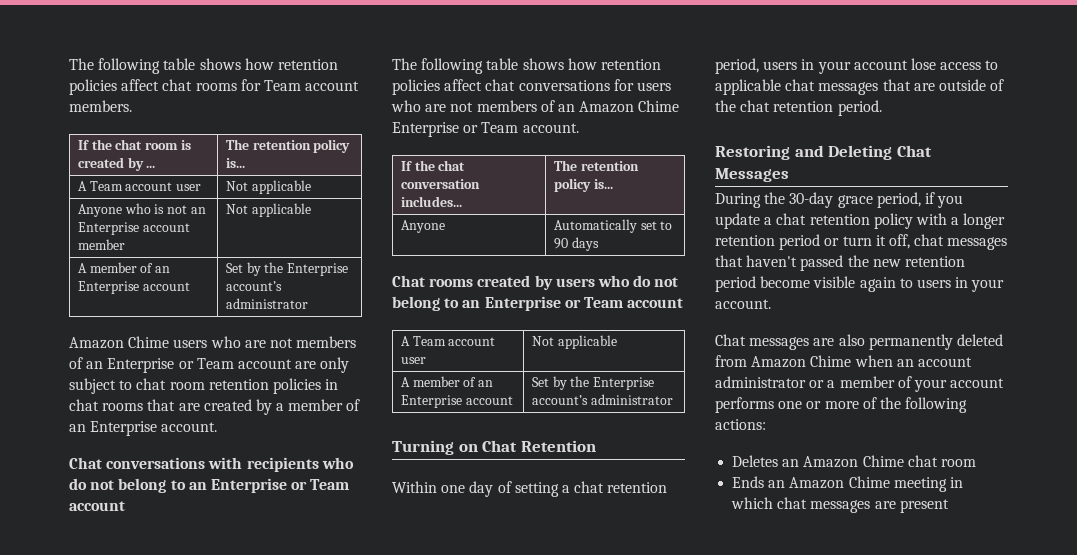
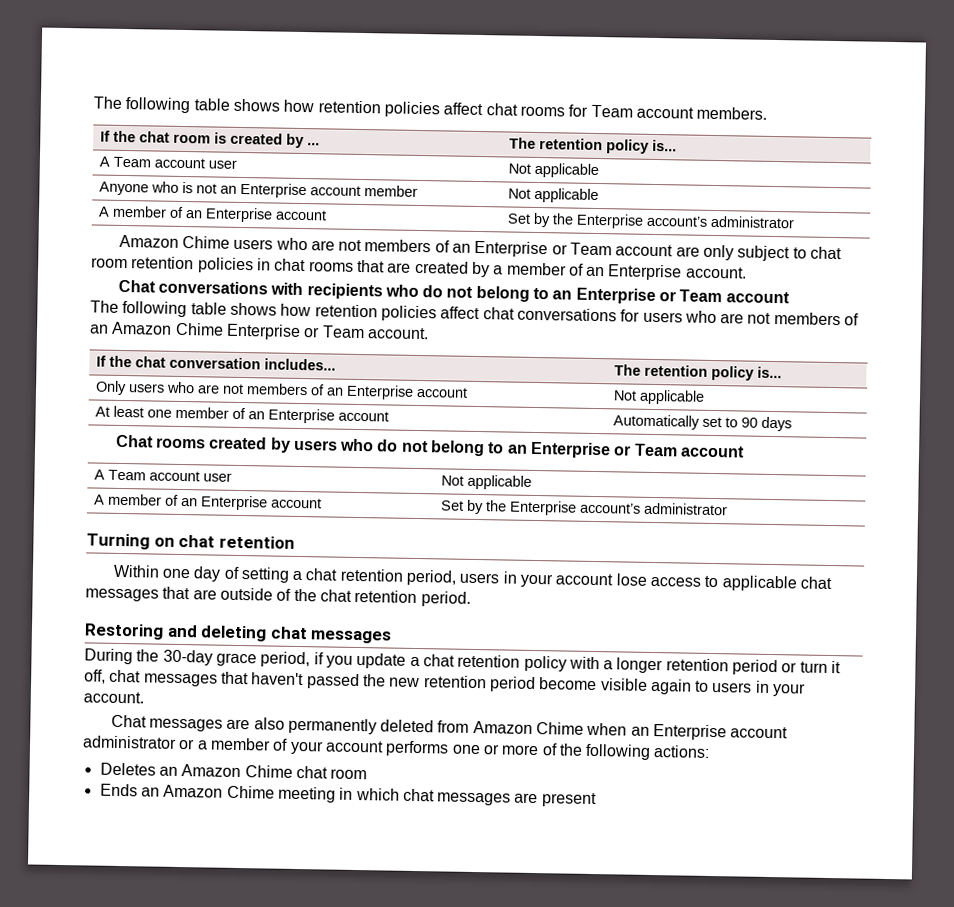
- Anyone | Automatically set to 90 days
+ Only users who are not members of an Enterprise account | Not applicable
+ At least one member of an Enterprise account | Automatically set to 90 days
- Turning on Chat Retention
+ Turning on chat retention
- Restoring and Deleting Chat Messages
+ Restoring and deleting chat messages
- Chat messages are also permanently deleted from Amazon Chime when an account administrator or a member of your account performs one or more of the following actions:
+ Chat messages are also permanently deleted from Amazon Chime when an Enterprise account administrator or a member of your account performs one or more of the following actions:

